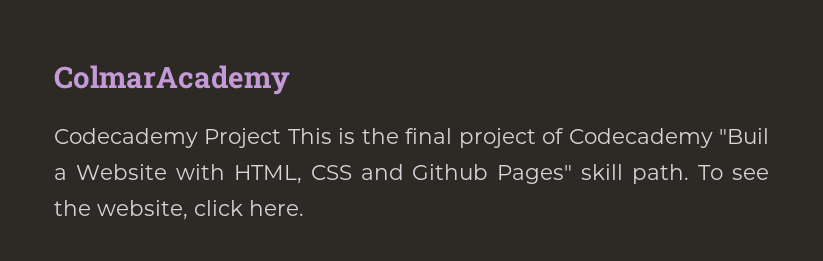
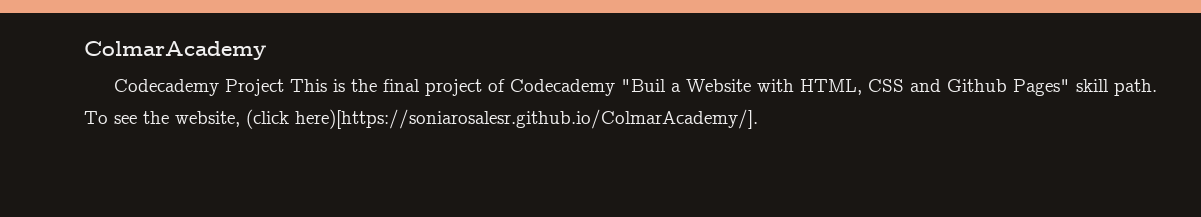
- To see the website, click here.
+ To see the website, (click here)[https://soniarosalesr.github.io/ColmarAcademy/].

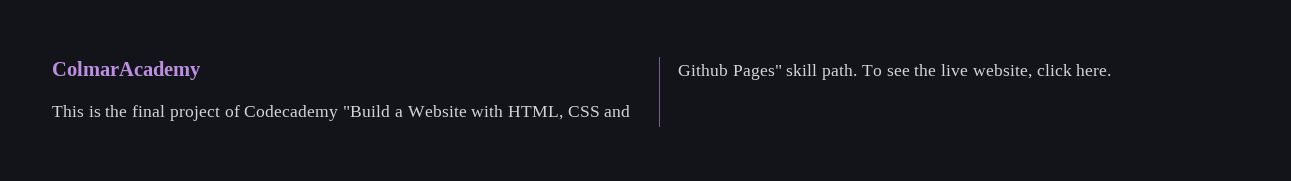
- Codecademy Project This is the final project of Codecademy "Buil a Website with HTML, CSS and Github Pages" skill path.
+ This is the final project of Codecademy "Build a Website with HTML, CSS and Github Pages" skill path.
- To see the website, (click here)[https://soniarosalesr.github.io/ColmarAcademy/].
+ To see the live website, click here.

